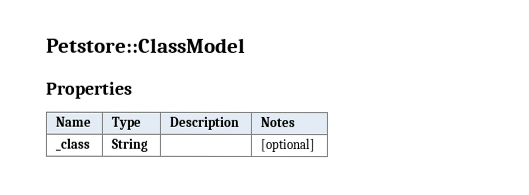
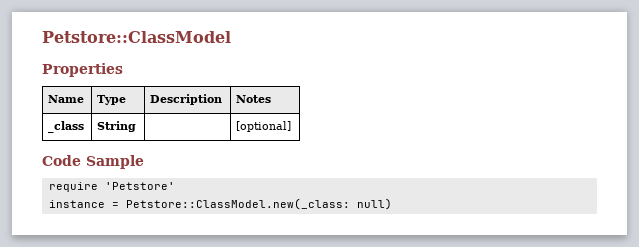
+ Code Sample
+ require 'Petstore'
+ instance = Petstore::ClassModel.new(_class: null)

